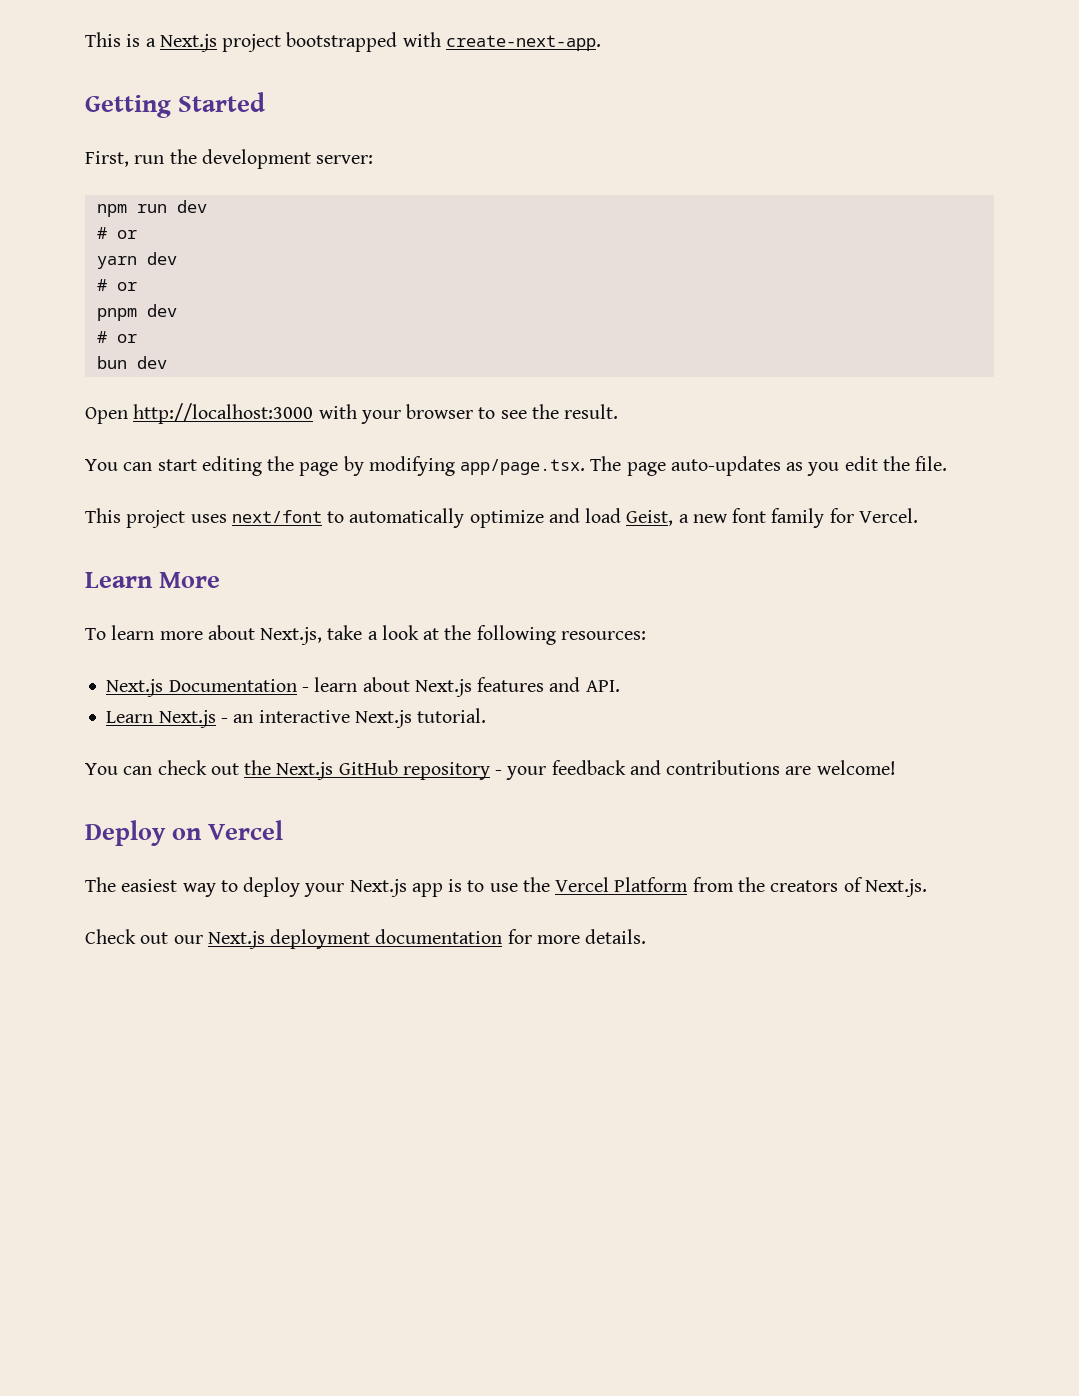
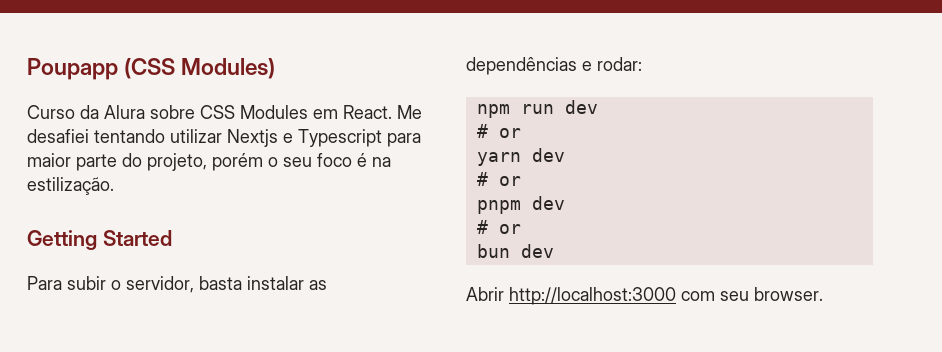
- This is a Next.js project bootstrapped with create-next-app.
+ Poupapp (CSS Modules)
+ Curso da Alura sobre CSS Modules em React. Me desafiei tentando utilizar Nextjs e Typescript para maior parte do projeto, porém o seu foco é na estilização.
  Getting Started
- First, run the development server:
+ Para subir o servidor, basta instalar as dependências e rodar:
- Open http://localhost:3000 with your browser to see the result.
- You can start editing the page by modifying app/page.tsx. The page auto-updates as you edit the file.
- This project uses next/font to automatically optimize and load Geist, a new font family for Vercel.
- Learn More
- To learn more about Next.js, take a look at the following resources:
- Next.js Documentation - learn about Next.js features and API.
- Learn Next.js - an interactive Next.js tutorial.
- You can check out the Next.js GitHub repository - your feedback and contributions are welcome!
- Deploy on Vercel
- The easiest way to deploy your Next.js app is to use the Vercel Platform from the creators of Next.js.
- Check out our Next.js deployment documentation for more details.
+ Abrir http://localhost:3000 com seu browser.

